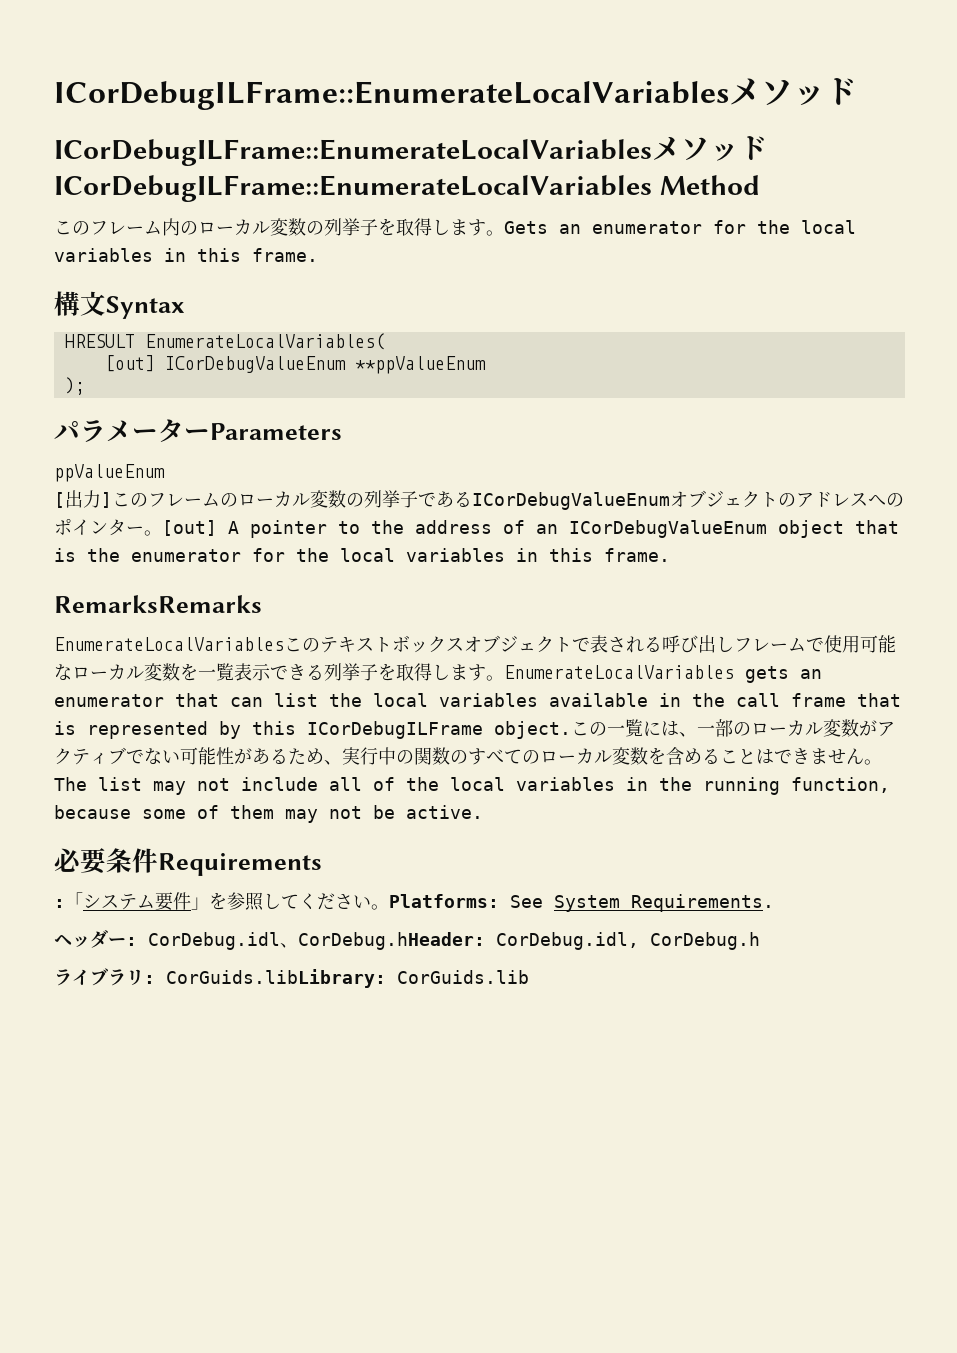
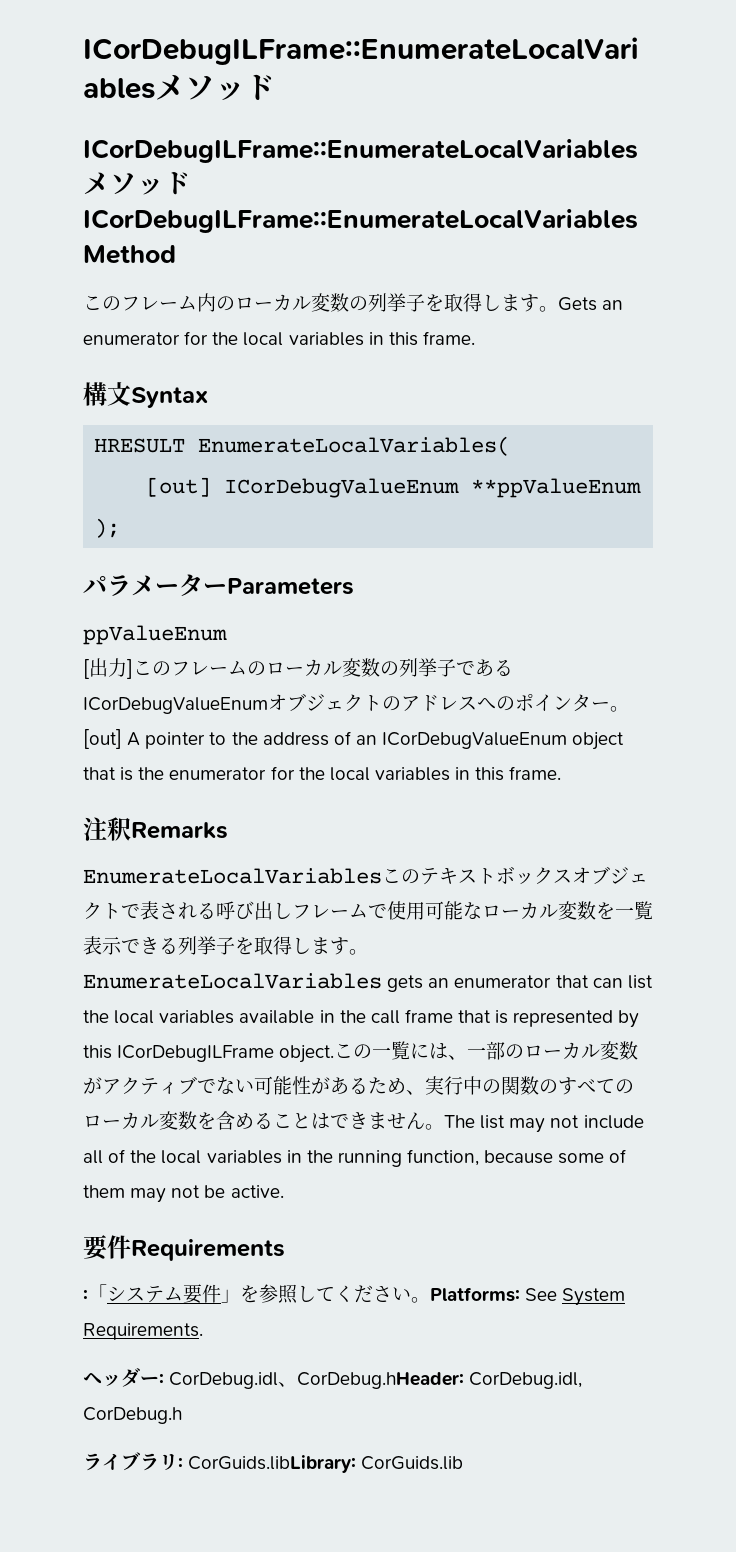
- RemarksRemarks
+ 注釈Remarks
- 必要条件Requirements
+ 要件Requirements

